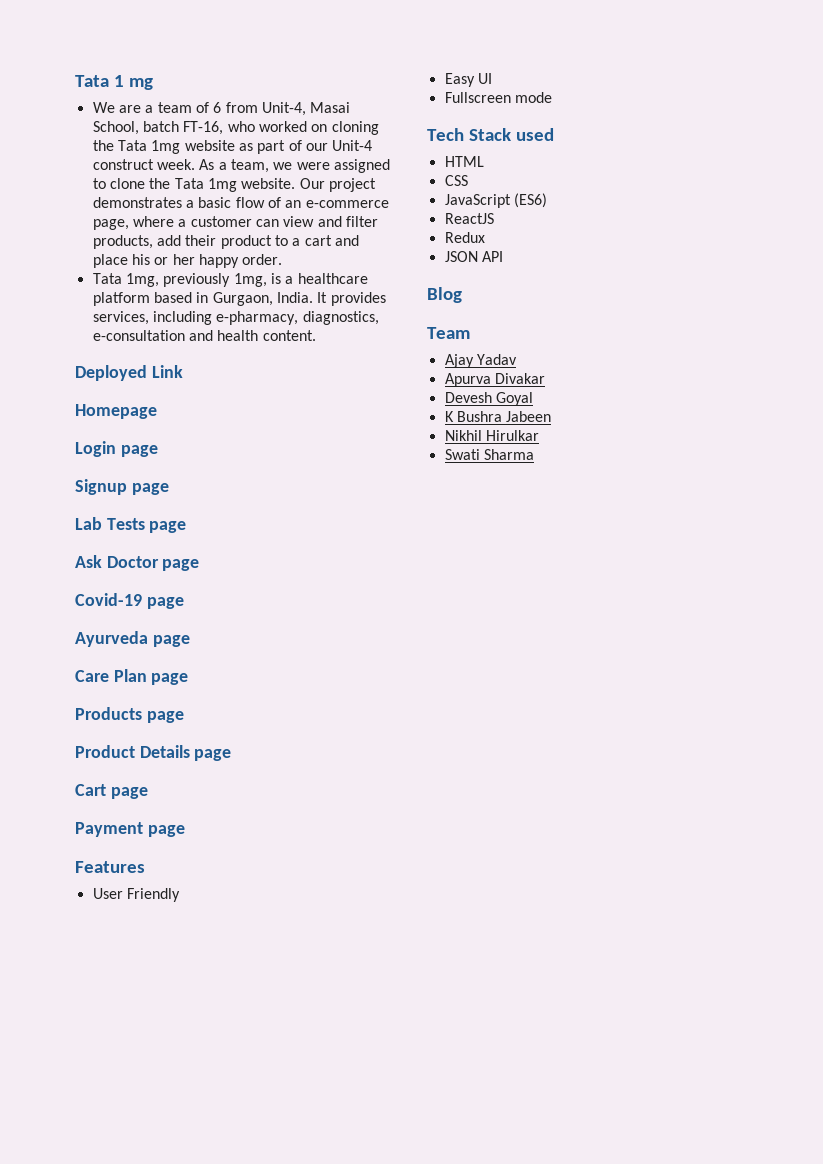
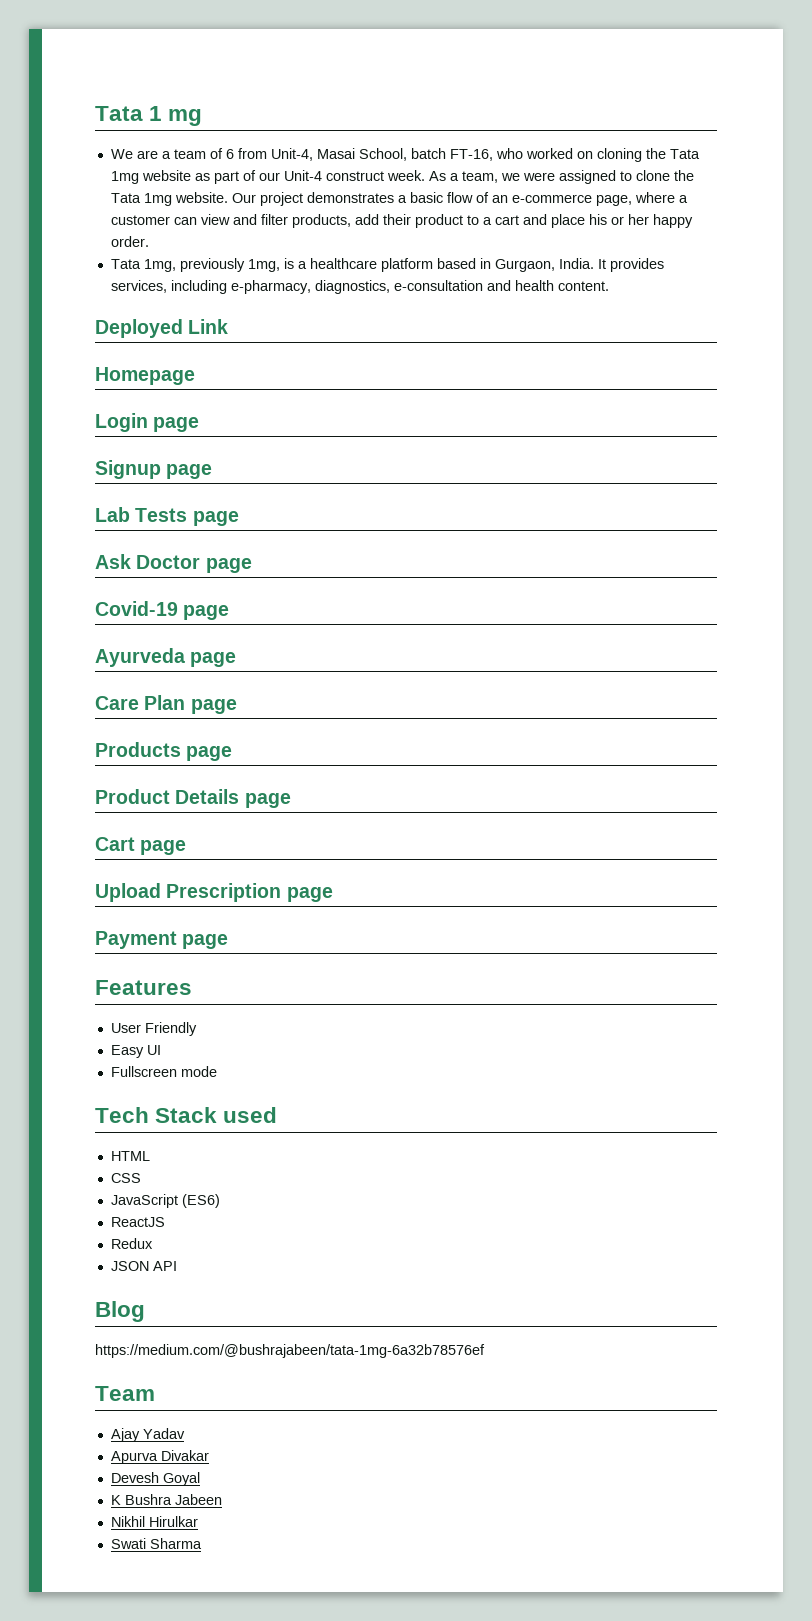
+ Upload Prescription page
+ https://medium.com/@bushrajabeen/tata-1mg-6a32b78576ef

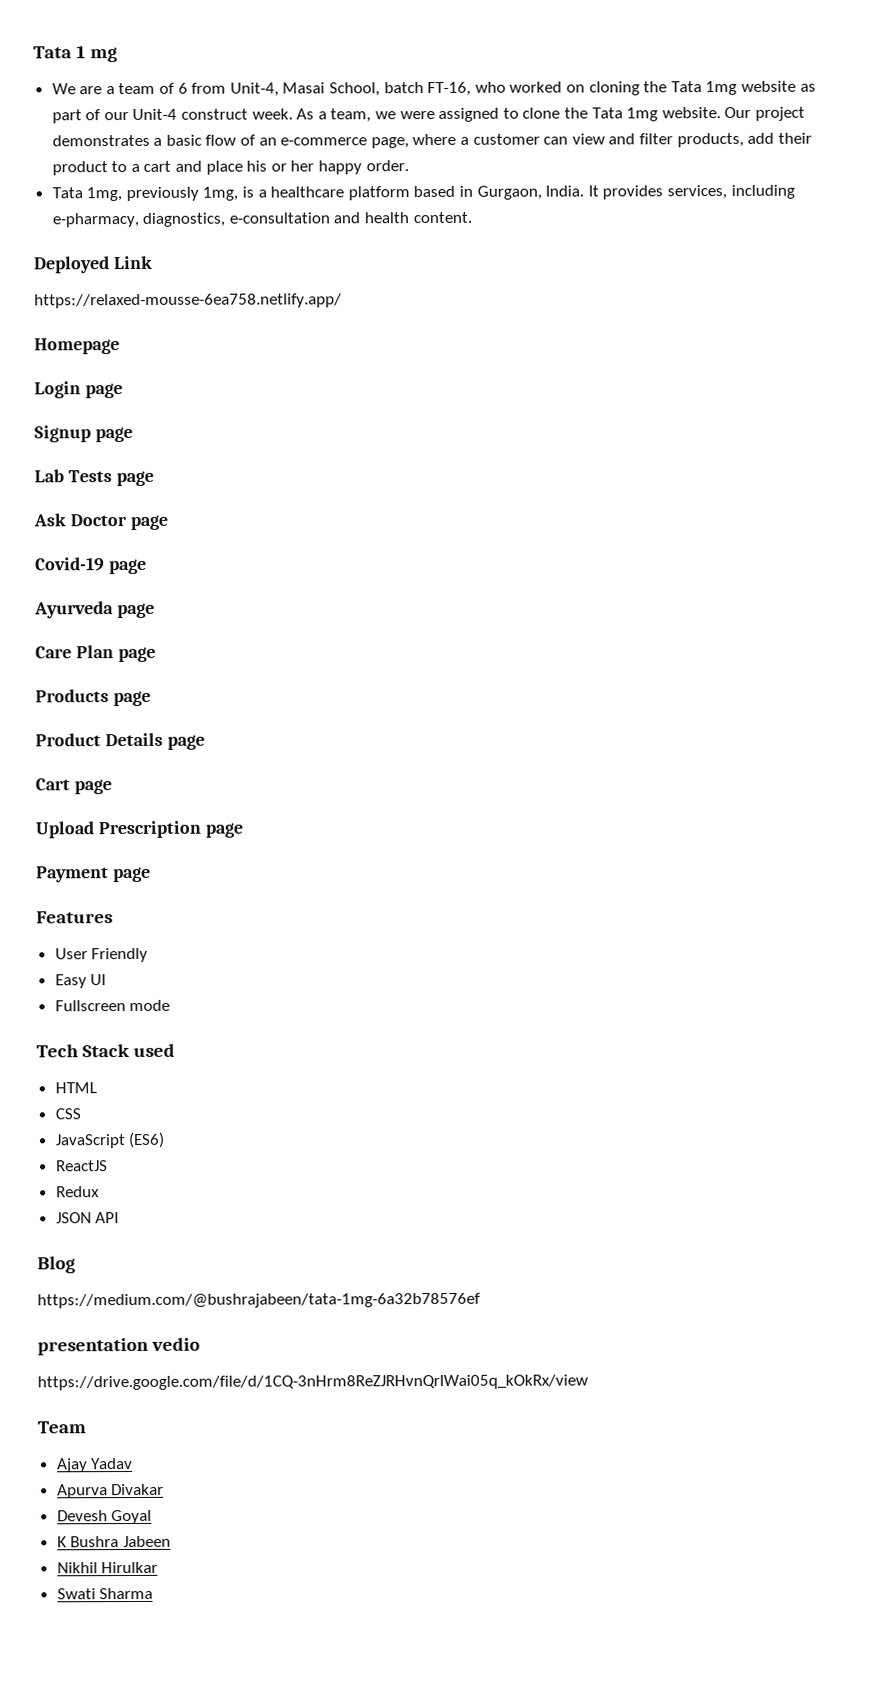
+ https://relaxed-mousse-6ea758.netlify.app/
+ presentation vedio
+ https://drive.google.com/file/d/1CQ-3nHrm8ReZJRHvnQrIWai05q_kOkRx/view

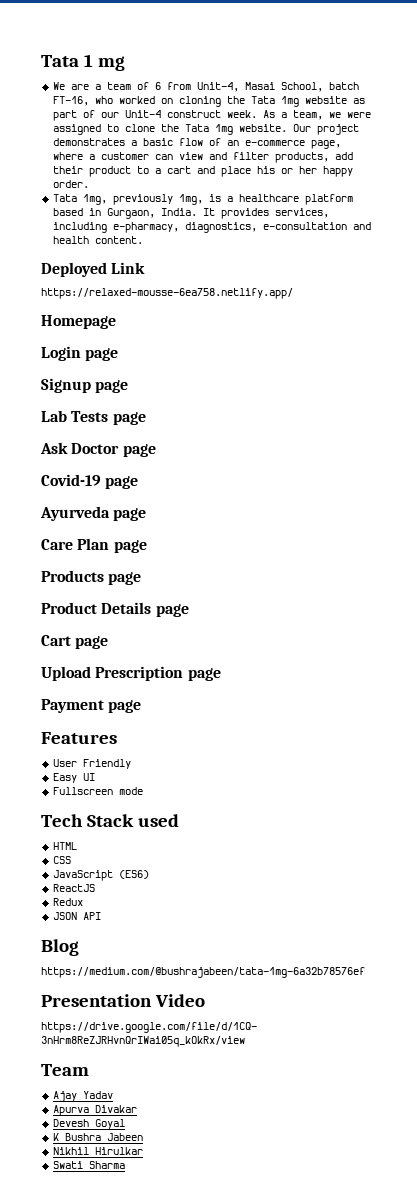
- presentation vedio
+ Presentation Video

